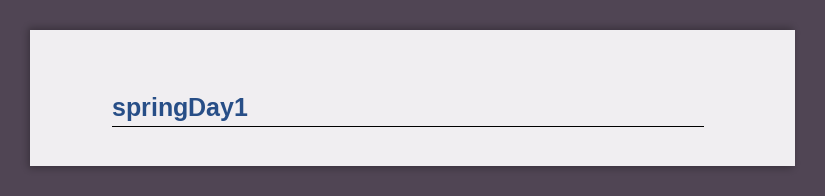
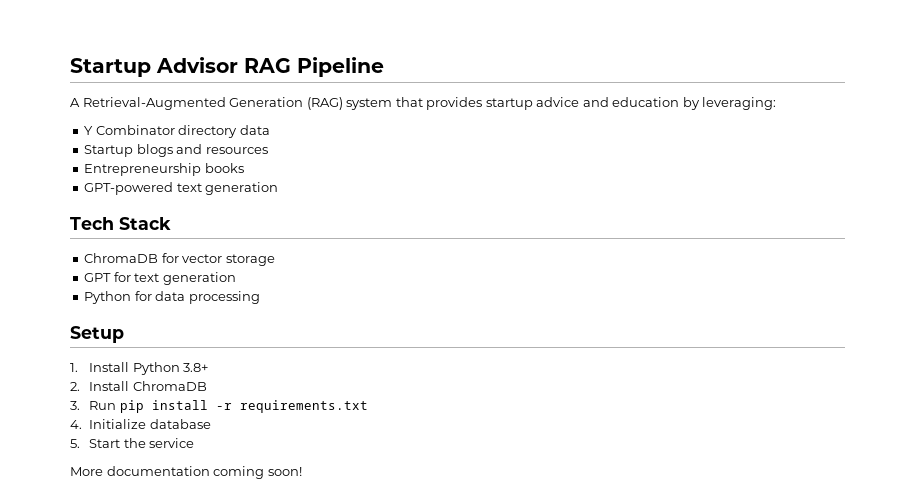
- springDay1
+ Startup Advisor RAG Pipeline
+ A Retrieval-Augmented Generation (RAG) system that provides startup advice and education by leveraging:
+ Y Combinator directory data
+ Startup blogs and resources
+ Entrepreneurship books
+ GPT-powered text generation
+ Tech Stack
+ ChromaDB for vector storage
+ GPT for text generation
+ Python for data processing
+ Setup
+ 1. Install Python 3.8+
+ 2. Install ChromaDB
+ 3. Run pip install -r requirements.txt
+ 4. Initialize database
+ 5. Start the service
+ More documentation coming soon!

